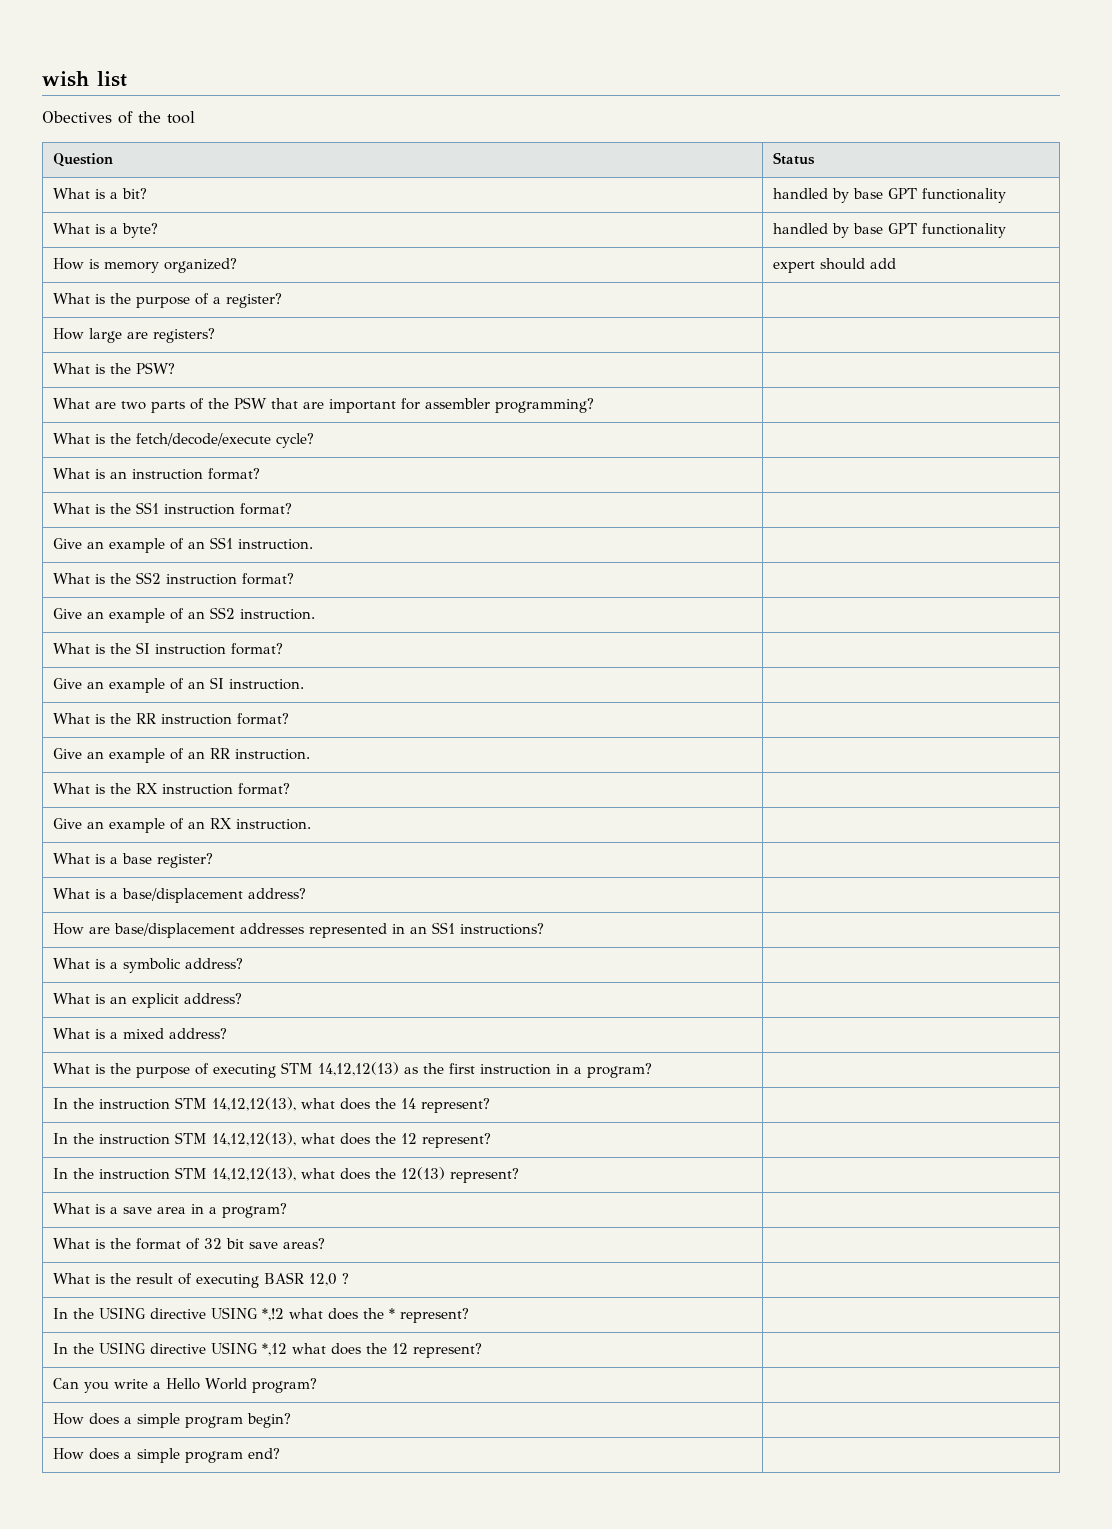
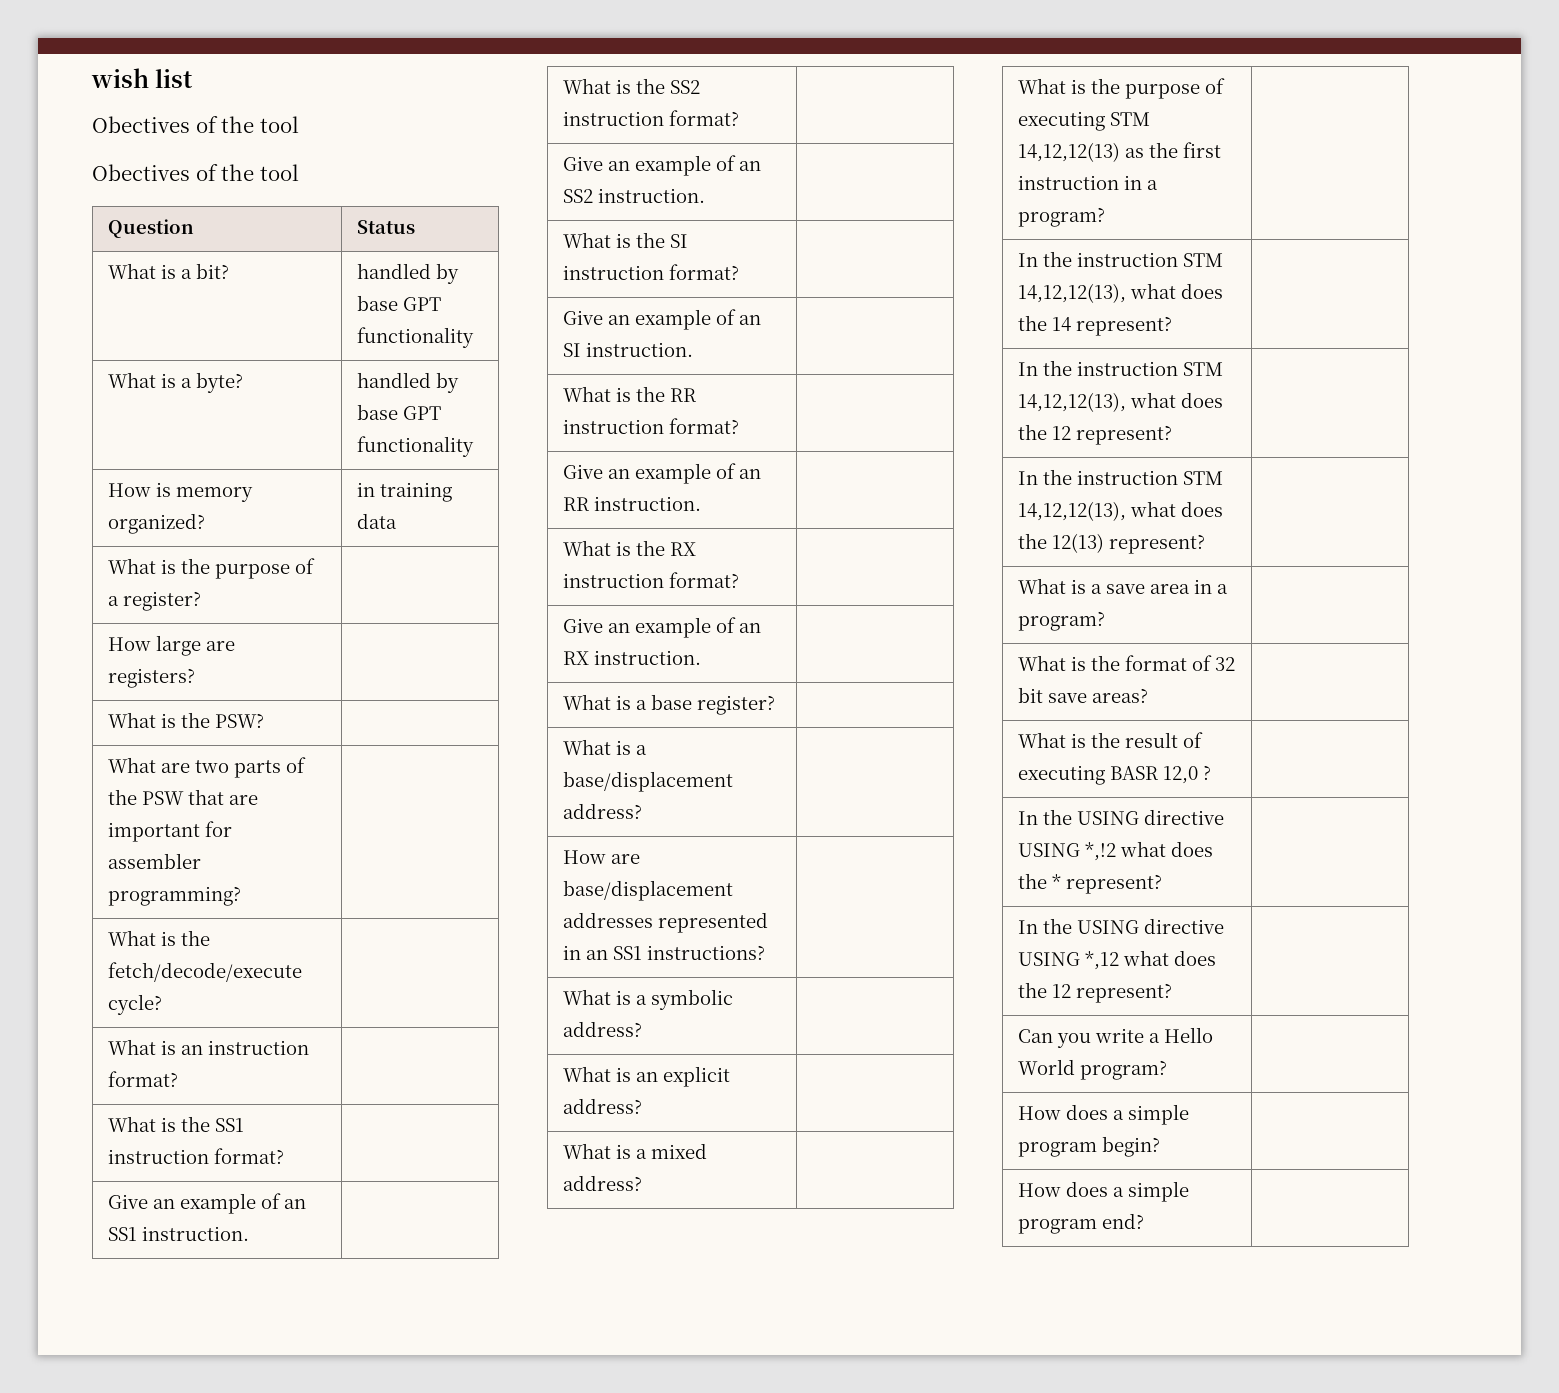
  wish list
+ Obectives of the tool
- How is memory organized? | expert should add
+ How is memory organized? | in training data

